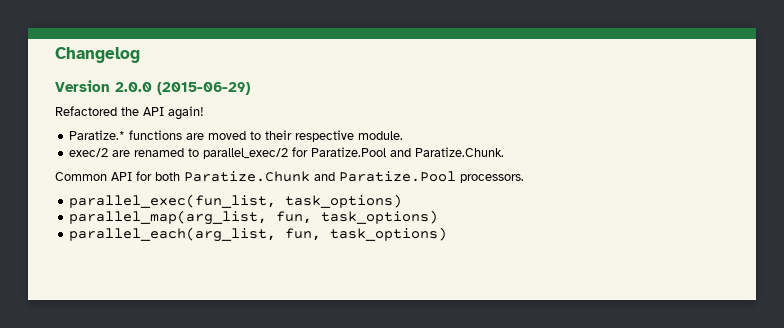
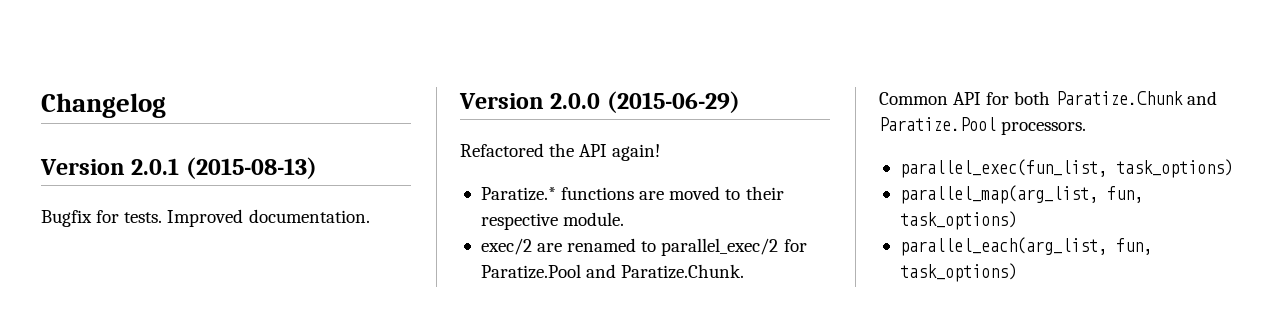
+ Version 2.0.1 (2015-08-13)
+ Bugfix for tests. Improved documentation.

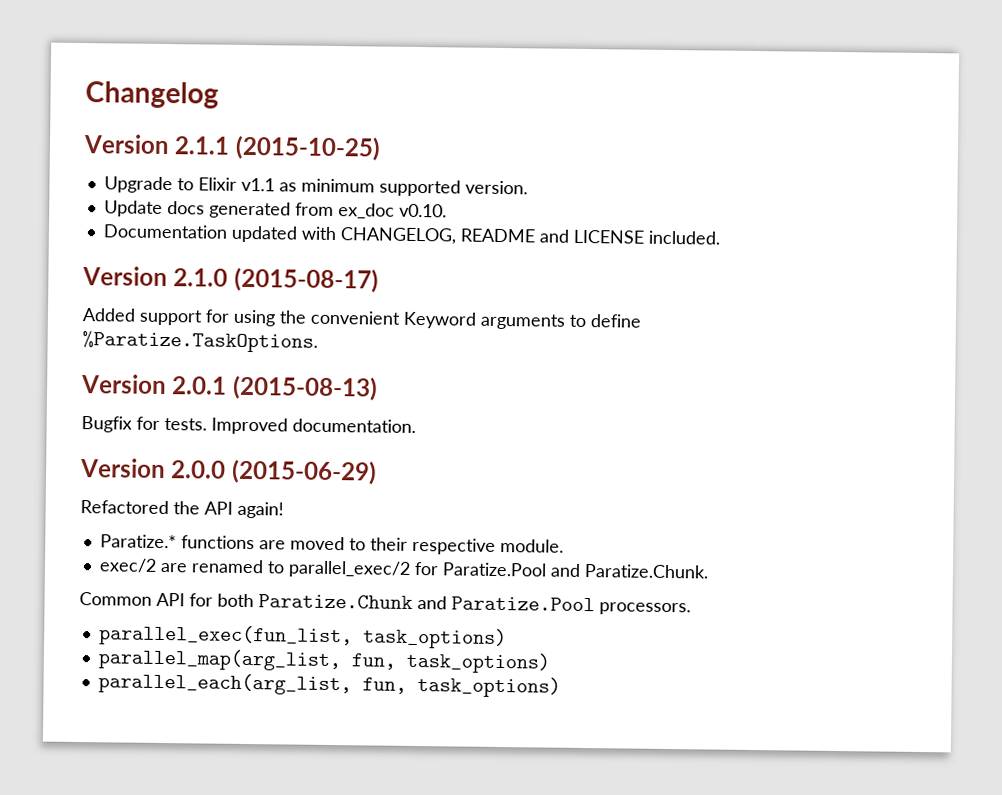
+ Version 2.1.1 (2015-10-25)
+ Upgrade to Elixir v1.1 as minimum supported version.
+ Update docs generated from ex_doc v0.10.
+ Documentation updated with CHANGELOG, README and LICENSE included.
+ Version 2.1.0 (2015-08-17)
+ Added support for using the convenient Keyword arguments to define %Paratize.TaskOptions.

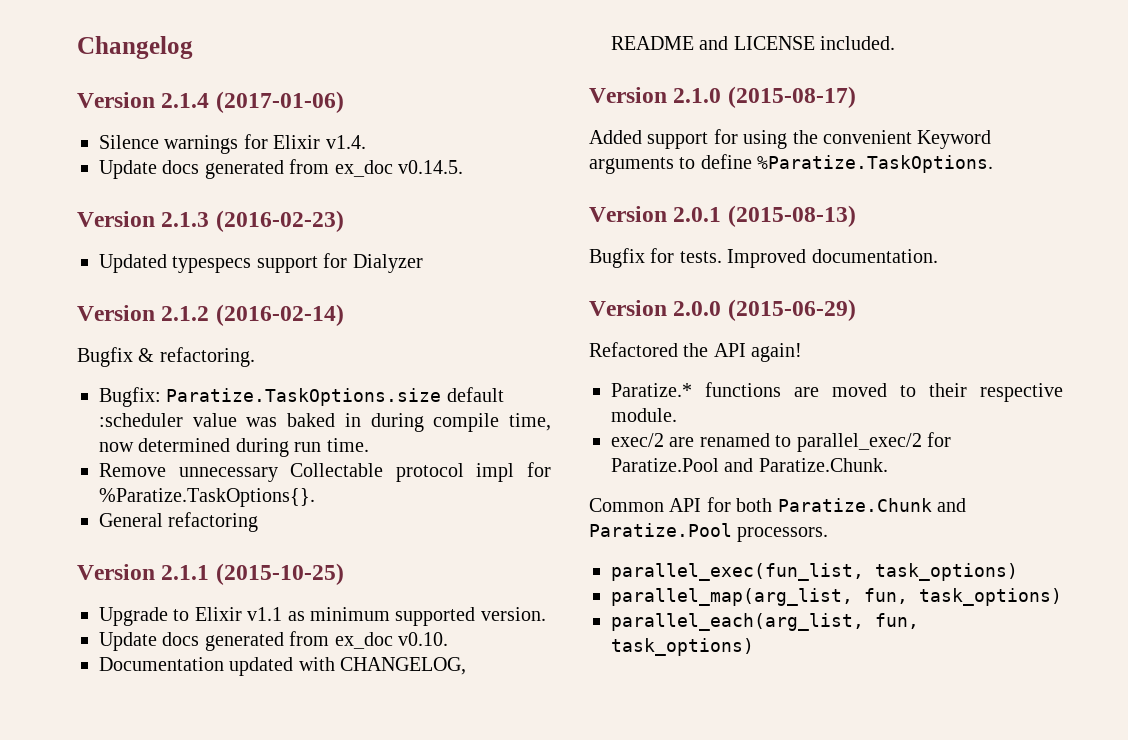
+ Version 2.1.4 (2017-01-06)
+ Silence warnings for Elixir v1.4.
+ Update docs generated from ex_doc v0.14.5.
+ Version 2.1.3 (2016-02-23)
+ Updated typespecs support for Dialyzer
+ Version 2.1.2 (2016-02-14)
+ Bugfix & refactoring.
+ Bugfix: Paratize.TaskOptions.size default :scheduler value was baked in during compile time, now determined during run time.
+ Remove unnecessary Collectable protocol impl for %Paratize.TaskOptions{}.
+ General refactoring

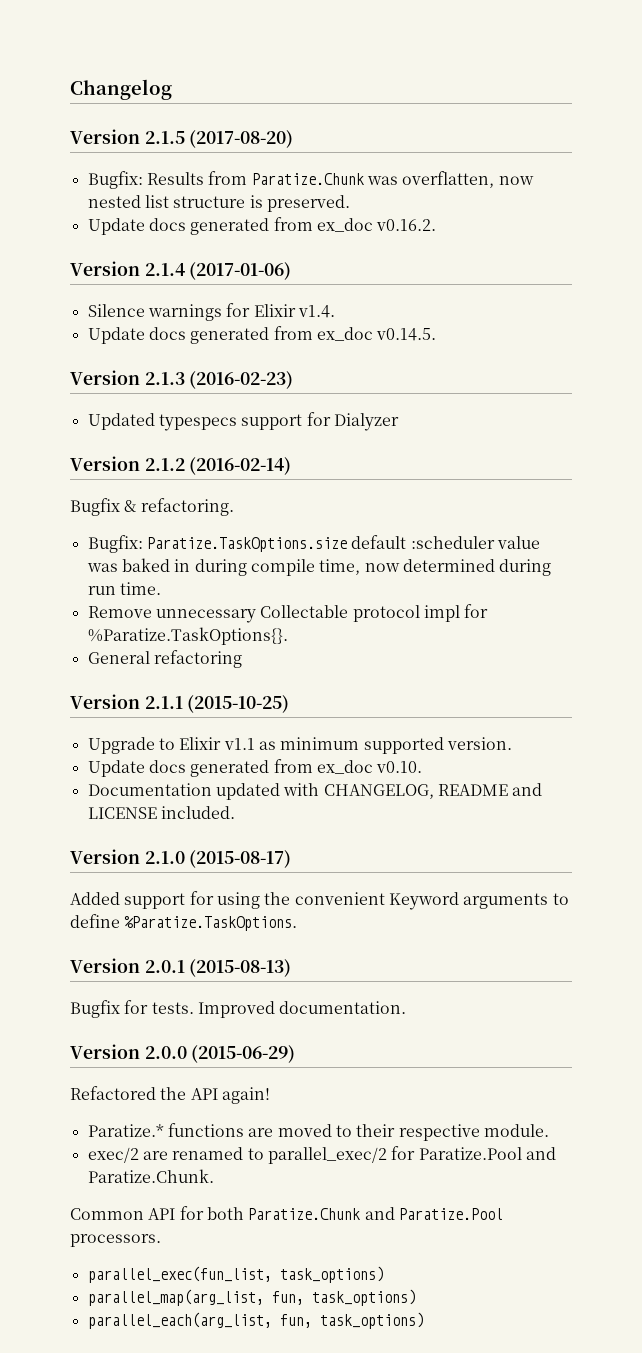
+ Version 2.1.5 (2017-08-20)
+ Bugfix: Results from Paratize.Chunk was overflatten, now nested list structure is preserved.
+ Update docs generated from ex_doc v0.16.2.

